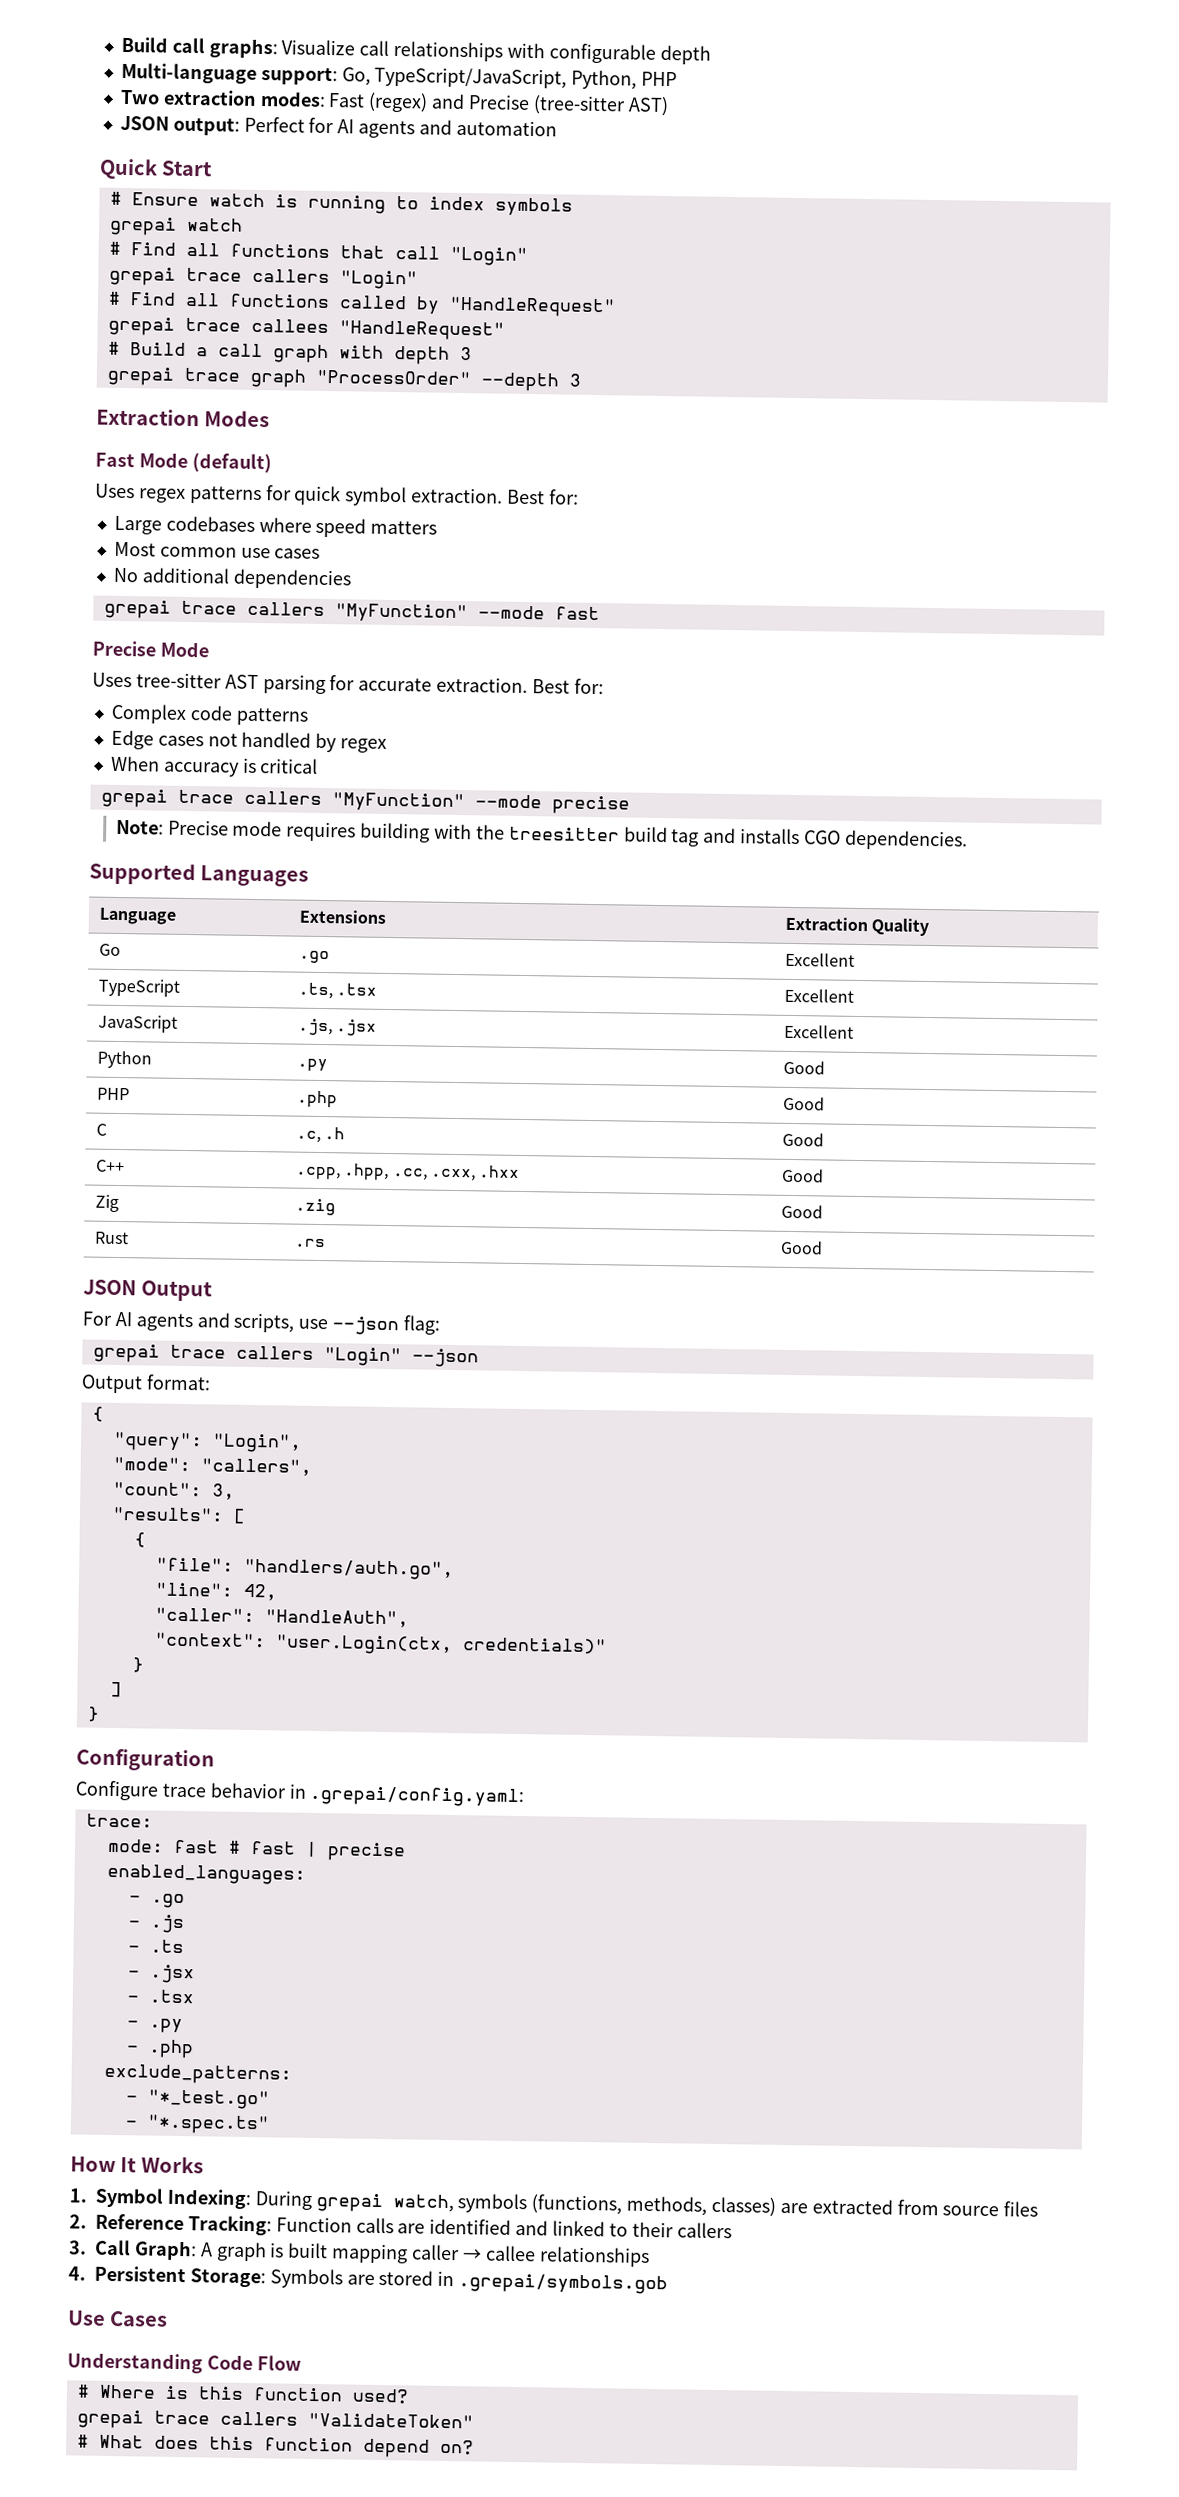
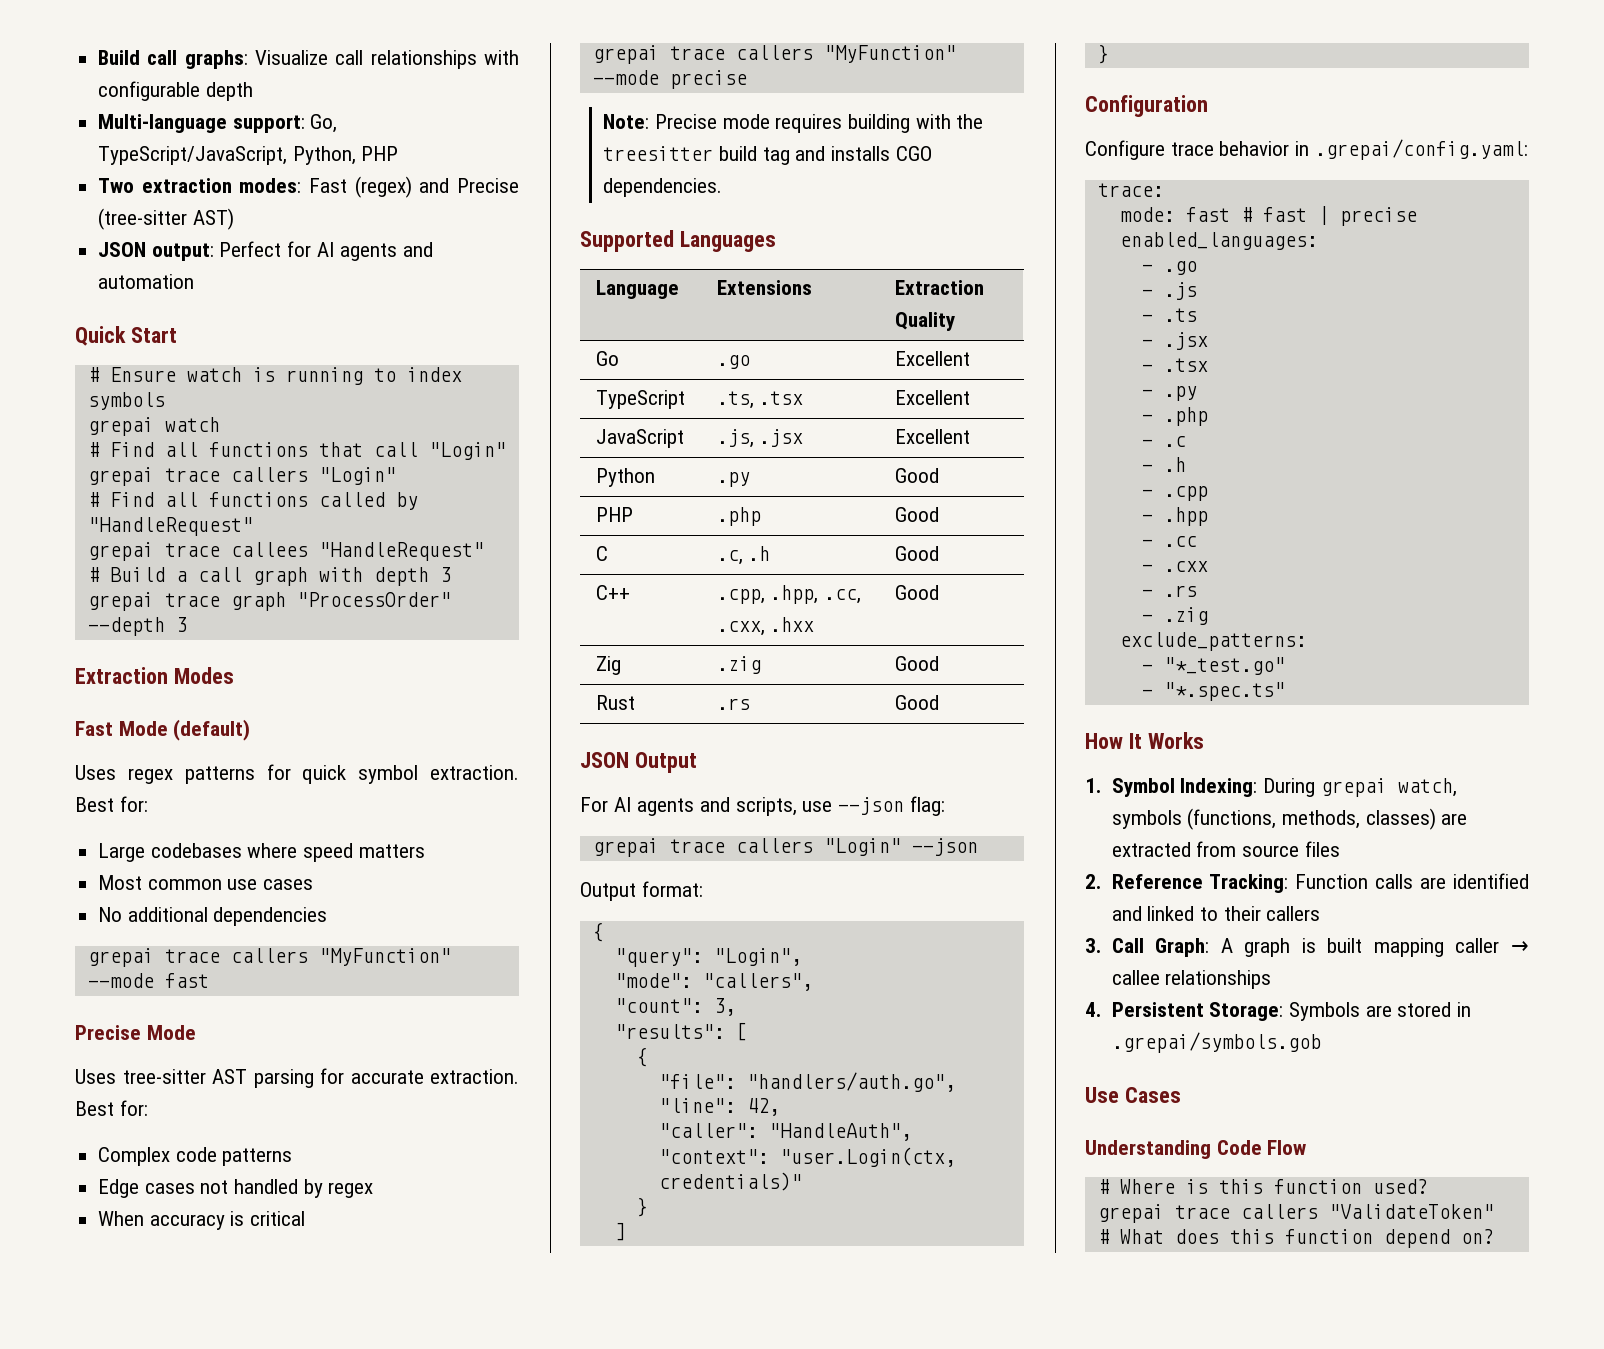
+ - .c
+ - .h
+ - .cpp
+ - .hpp
+ - .cc
+ - .cxx
+ - .rs
+ - .zig

